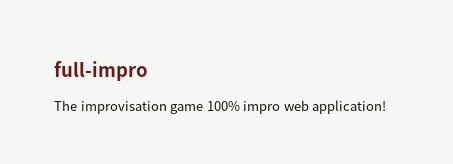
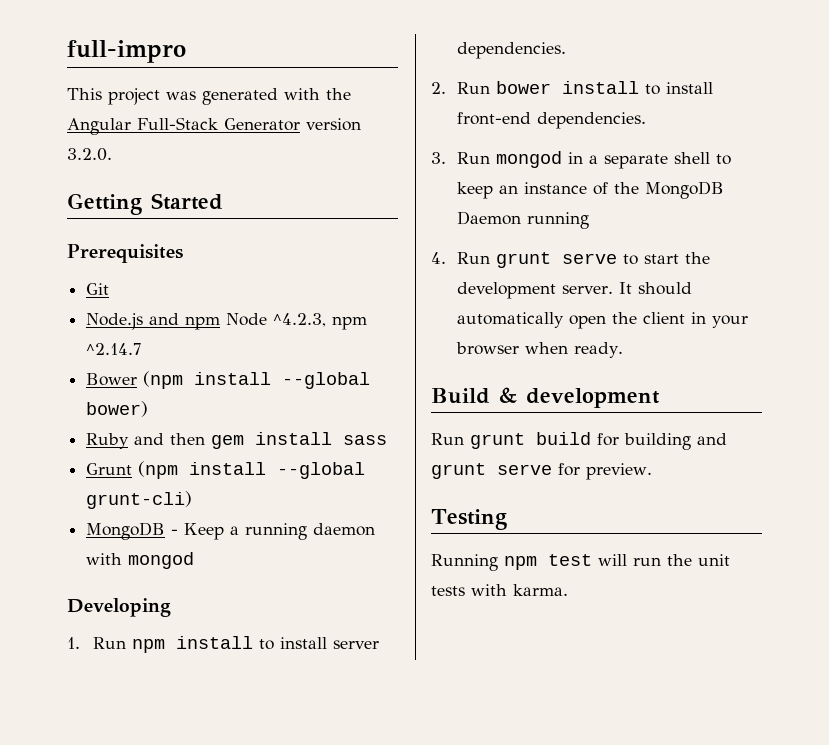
- The improvisation game 100% impro web application!
+ This project was generated with the Angular Full-Stack Generator version 3.2.0.
+ Getting Started
+ Prerequisites
+ Git
+ Node.js and npm Node ^4.2.3, npm ^2.14.7
+ Bower (npm install --global bower)
+ Ruby and then gem install sass
+ Grunt (npm install --global grunt-cli)
+ MongoDB - Keep a running daemon with mongod
+ Developing
+ 1. Run npm install to install server dependencies.
+ 2. Run bower install to install front-end dependencies.
+ 3. Run mongod in a separate shell to keep an instance of the MongoDB Daemon running
+ 4. Run grunt serve to start the development server. It should automatically open the client in your browser when ready.
+ Build & development
+ Run grunt build for building and grunt serve for preview.
+ Testing
+ Running npm test will run the unit tests with karma.

